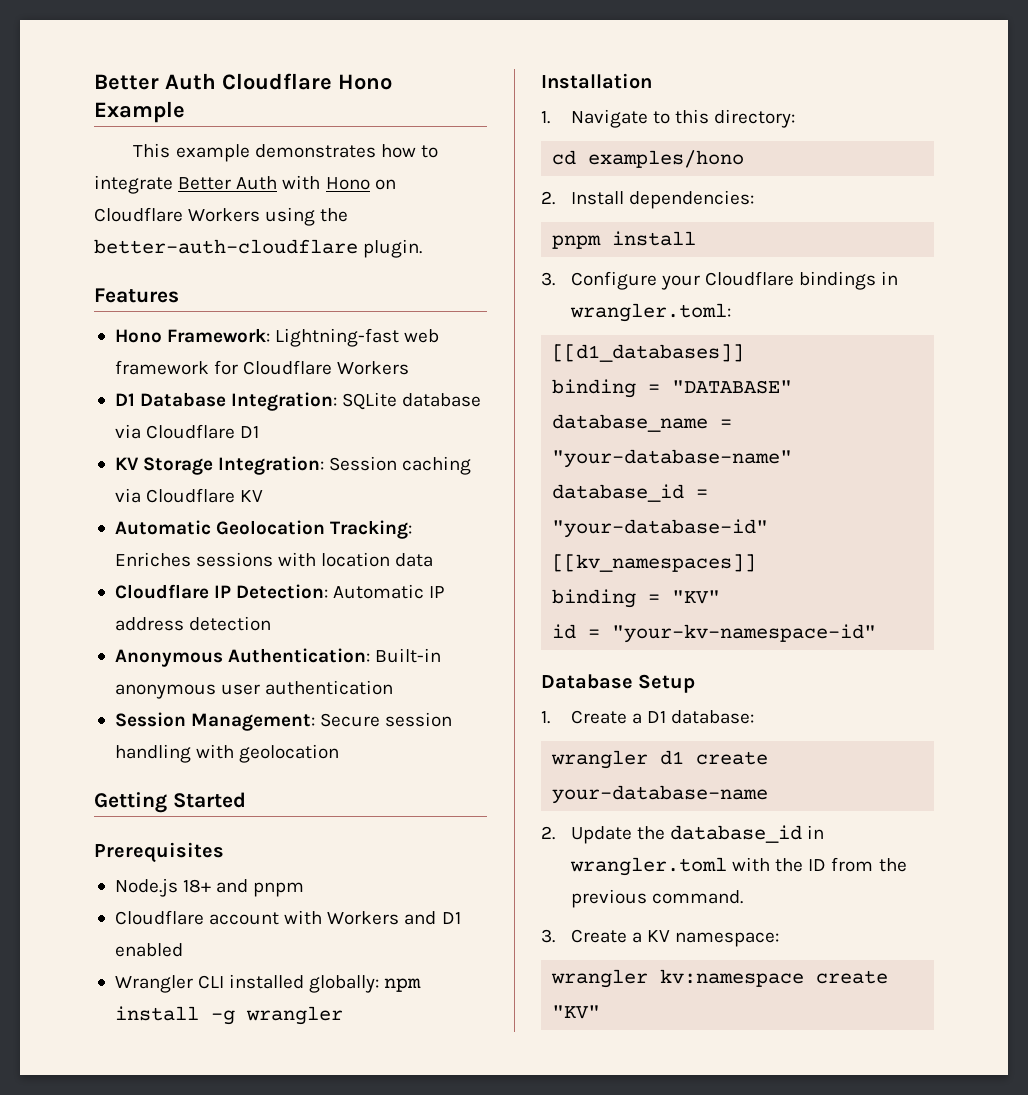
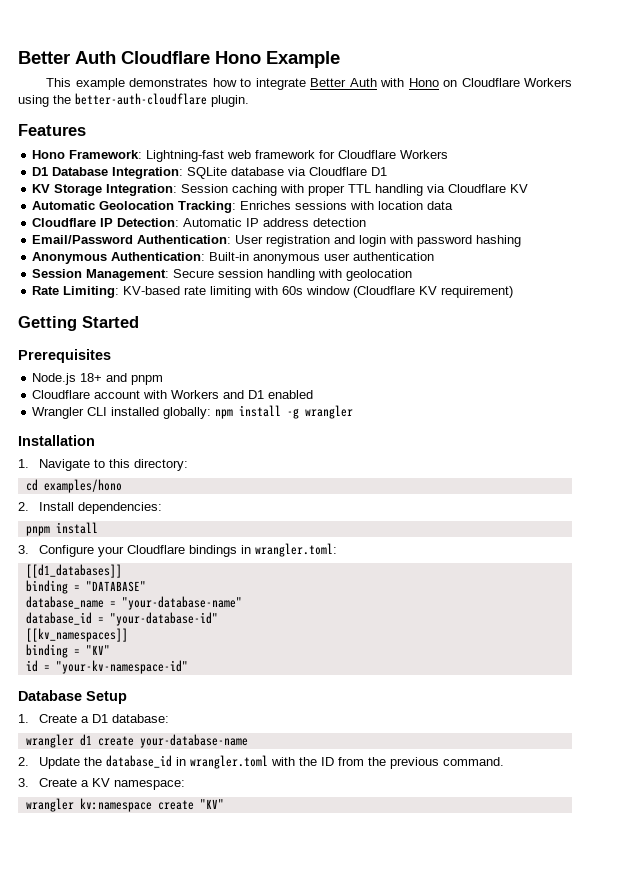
- KV Storage Integration: Session caching via Cloudflare KV
+ KV Storage Integration: Session caching with proper TTL handling via Cloudflare KV
+ Email/Password Authentication: User registration and login with password hashing
+ Rate Limiting: KV-based rate limiting with 60s window (Cloudflare KV requirement)

